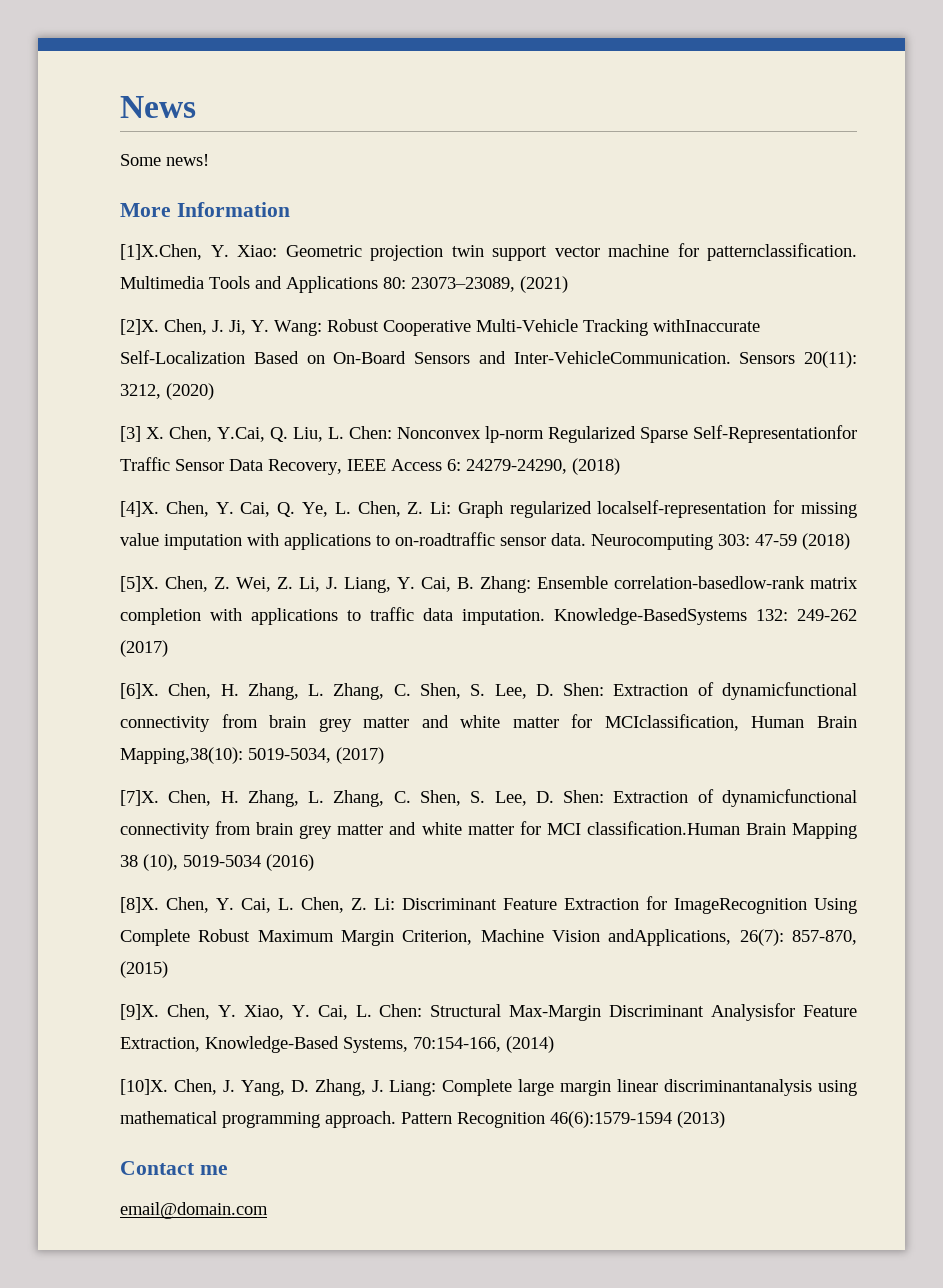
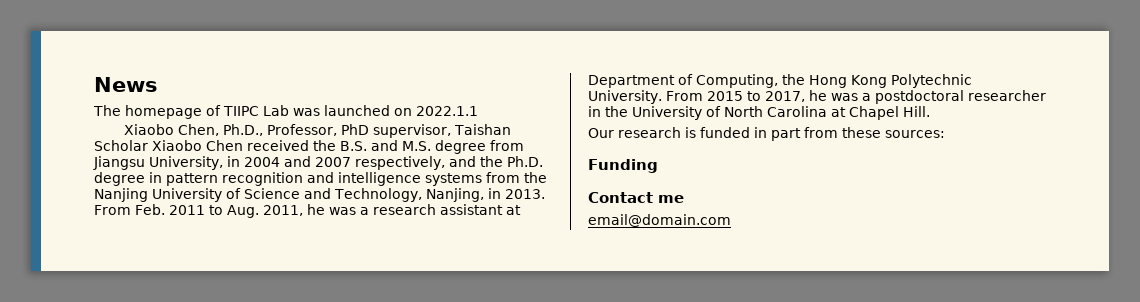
- Some news!
- More Information
- [1]X.Chen, Y. Xiao: Geometric projection twin support vector machine for patternclassification. Multimedia Tools and Applications 80: 23073–23089, (2021)
- [2]X. Chen, J. Ji, Y. Wang: Robust Cooperative Multi-Vehicle Tracking withInaccurate Self-Localization Based on On-Board Sensors and Inter-VehicleCommunication. Sensors 20(11): 3212, (2020)
- [3] X. Chen, Y.Cai, Q. Liu, L. Chen: Nonconvex lp-norm Regularized Sparse Self-Representationfor Traffic Sensor Data Recovery, IEEE Access 6: 24279-24290, (2018)
- [4]X. Chen, Y. Cai, Q. Ye, L. Chen, Z. Li: Graph regularized localself-representation for missing value imputation with applications to on-roadtraffic sensor data. Neurocomputing 303: 47-59 (2018)
- [5]X. Chen, Z. Wei, Z. Li, J. Liang, Y. Cai, B. Zhang: Ensemble correlation-basedlow-rank matrix completion with applications to traffic data imputation. Knowledge-BasedSystems 132: 249-262 (2017)
- [6]X. Chen, H. Zhang, L. Zhang, C. Shen, S. Lee, D. Shen: Extraction of dynamicfunctional connectivity from brain grey matter and white matter for MCIclassification, Human Brain Mapping,38(10): 5019-5034, (2017)
- [7]X. Chen, H. Zhang, L. Zhang, C. Shen, S. Lee, D. Shen: Extraction of dynamicfunctional connectivity from brain grey matter and white matter for MCI classification.Human Brain Mapping 38 (10), 5019-5034 (2016)
- [8]X. Chen, Y. Cai, L. Chen, Z. Li: Discriminant Feature Extraction for ImageRecognition Using Complete Robust Maximum Margin Criterion, Machine Vision andApplications, 26(7): 857-870, (2015)
- [9]X. Chen, Y. Xiao, Y. Cai, L. Chen: Structural Max-Margin Discriminant Analysisfor Feature Extraction, Knowledge-Based Systems, 70:154-166, (2014)
- [10]X. Chen, J. Yang, D. Zhang, J. Liang: Complete large margin linear discriminantanalysis using mathematical programming approach. Pattern Recognition 46(6):1579-1594 (2013)
+ The homepage of TIIPC Lab was launched on 2022.1.1
+ Xiaobo Chen, Ph.D., Professor, PhD supervisor, Taishan Scholar Xiaobo Chen received the B.S. and M.S. degree from Jiangsu University, in 2004 and 2007 respectively, and the Ph.D. degree in pattern recognition and intelligence systems from the Nanjing University of Science and Technology, Nanjing, in 2013. From Feb. 2011 to Aug. 2011, he was a research assistant at Department of Computing, the Hong Kong Polytechnic University. From 2015 to 2017, he was a postdoctoral researcher in the University of North Carolina at Chapel Hill.
+ Our research is funded in part from these sources:
+ Funding

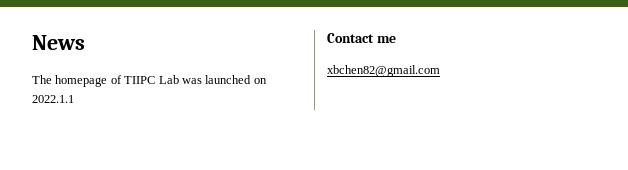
- Xiaobo Chen, Ph.D., Professor, PhD supervisor, Taishan Scholar Xiaobo Chen received the B.S. and M.S. degree from Jiangsu University, in 2004 and 2007 respectively, and the Ph.D. degree in pattern recognition and intelligence systems from the Nanjing University of Science and Technology, Nanjing, in 2013. From Feb. 2011 to Aug. 2011, he was a research assistant at Department of Computing, the Hong Kong Polytechnic University. From 2015 to 2017, he was a postdoctoral researcher in the University of North Carolina at Chapel Hill.
- Our research is funded in part from these sources:
- Funding
- email@domain.com
+ xbchen82@gmail.com

